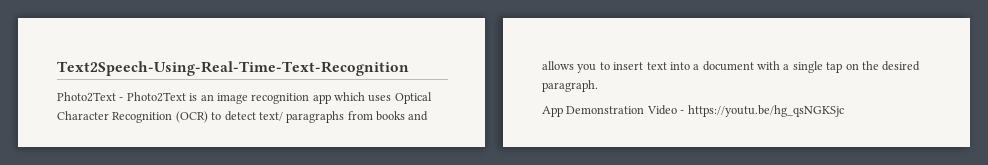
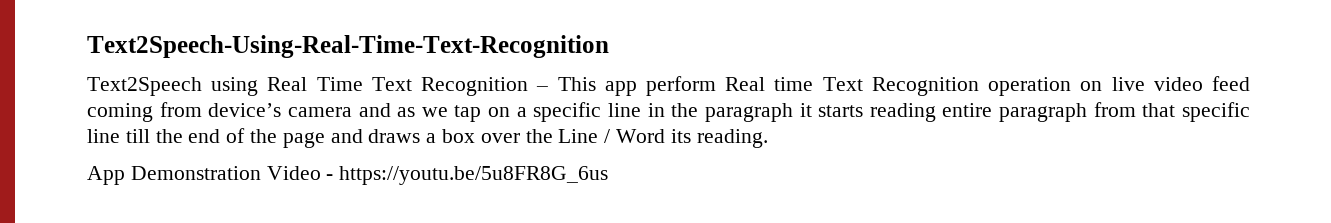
- Photo2Text - Photo2Text is an image recognition app which uses Optical Character Recognition (OCR) to detect text/ paragraphs from books and allows you to insert text into a document with a single tap on the desired paragraph.
+ Text2Speech using Real Time Text Recognition – This app perform Real time Text Recognition operation on live video feed coming from device’s camera and as we tap on a specific line in the paragraph it starts reading entire paragraph from that specific line till the end of the page and draws a box over the Line / Word its reading.
- App Demonstration Video - https://youtu.be/hg_qsNGKSjc
+ App Demonstration Video - https://youtu.be/5u8FR8G_6us

